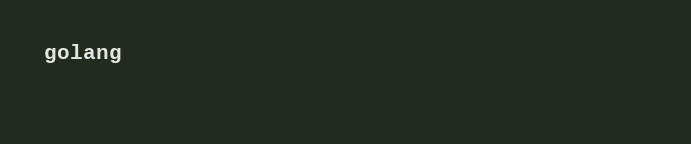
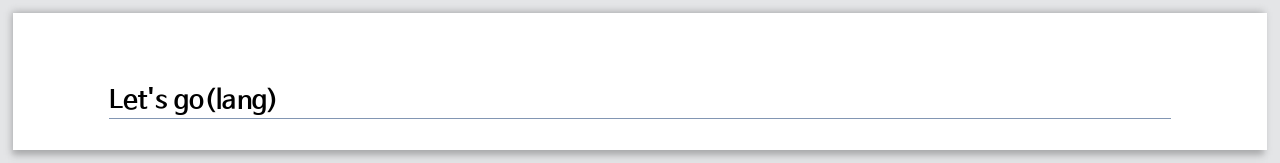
- golang
+ Let's go(lang)

